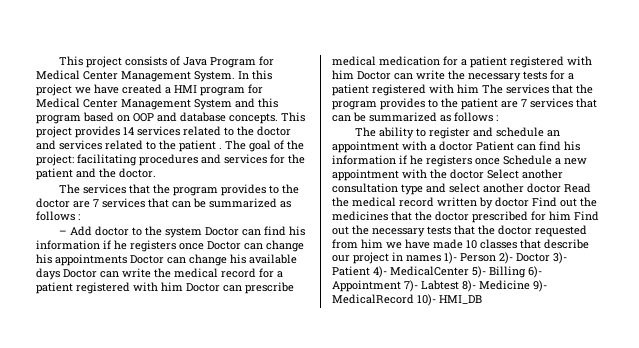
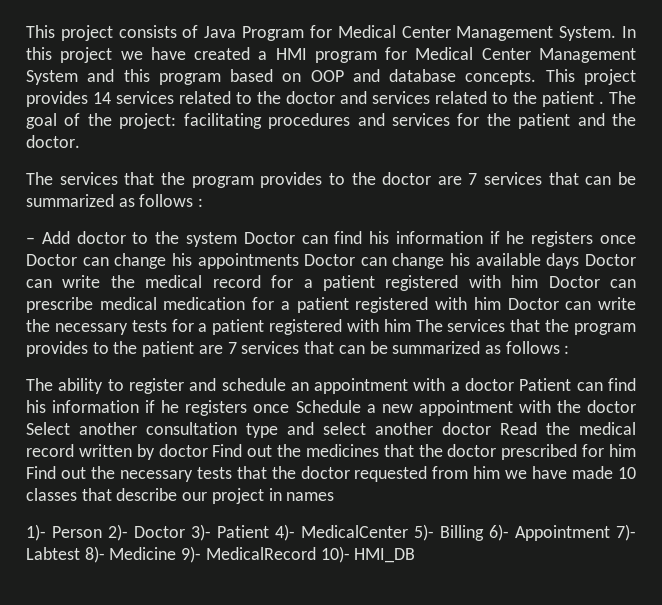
- The ability to register and schedule an appointment with a doctor Patient can find his information if he registers once Schedule a new appointment with the doctor Select another consultation type and select another doctor Read the medical record written by doctor Find out the medicines that the doctor prescribed for him Find out the necessary tests that the doctor requested from him we have made 10 classes that describe our project in names 1)- Person 2)- Doctor 3)- Patient 4)- MedicalCenter 5)- Billing 6)- Appointment 7)- Labtest 8)- Medicine 9)- MedicalRecord 10)- HMI_DB
+ The ability to register and schedule an appointment with a doctor Patient can find his information if he registers once Schedule a new appointment with the doctor Select another consultation type and select another doctor Read the medical record written by doctor Find out the medicines that the doctor prescribed for him Find out the necessary tests that the doctor requested from him we have made 10 classes that describe our project in names
+ 1)- Person 2)- Doctor 3)- Patient 4)- MedicalCenter 5)- Billing 6)- Appointment 7)- Labtest 8)- Medicine 9)- MedicalRecord 10)- HMI_DB

